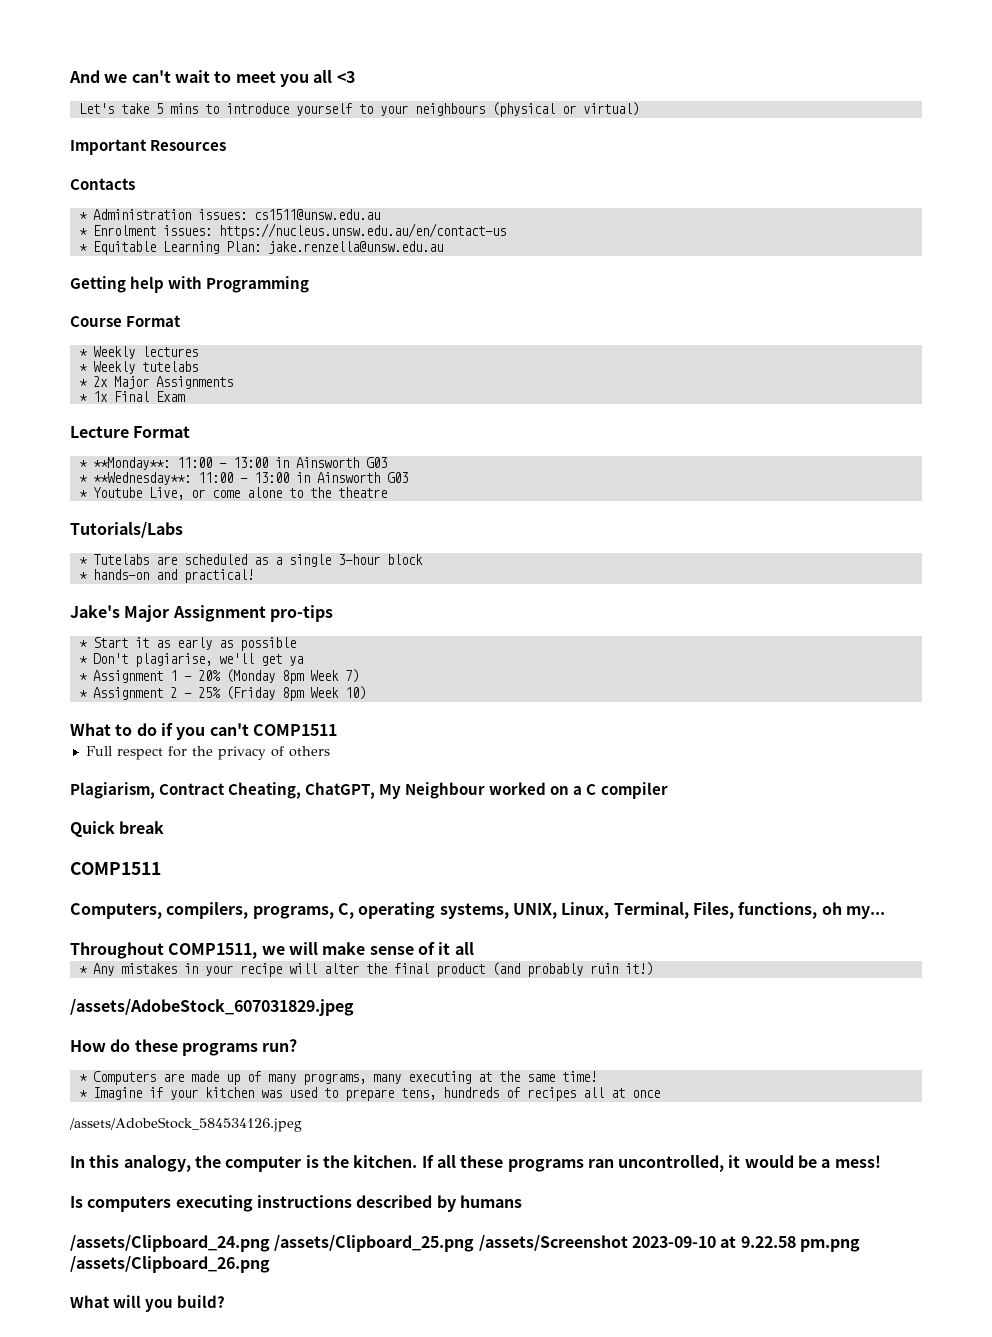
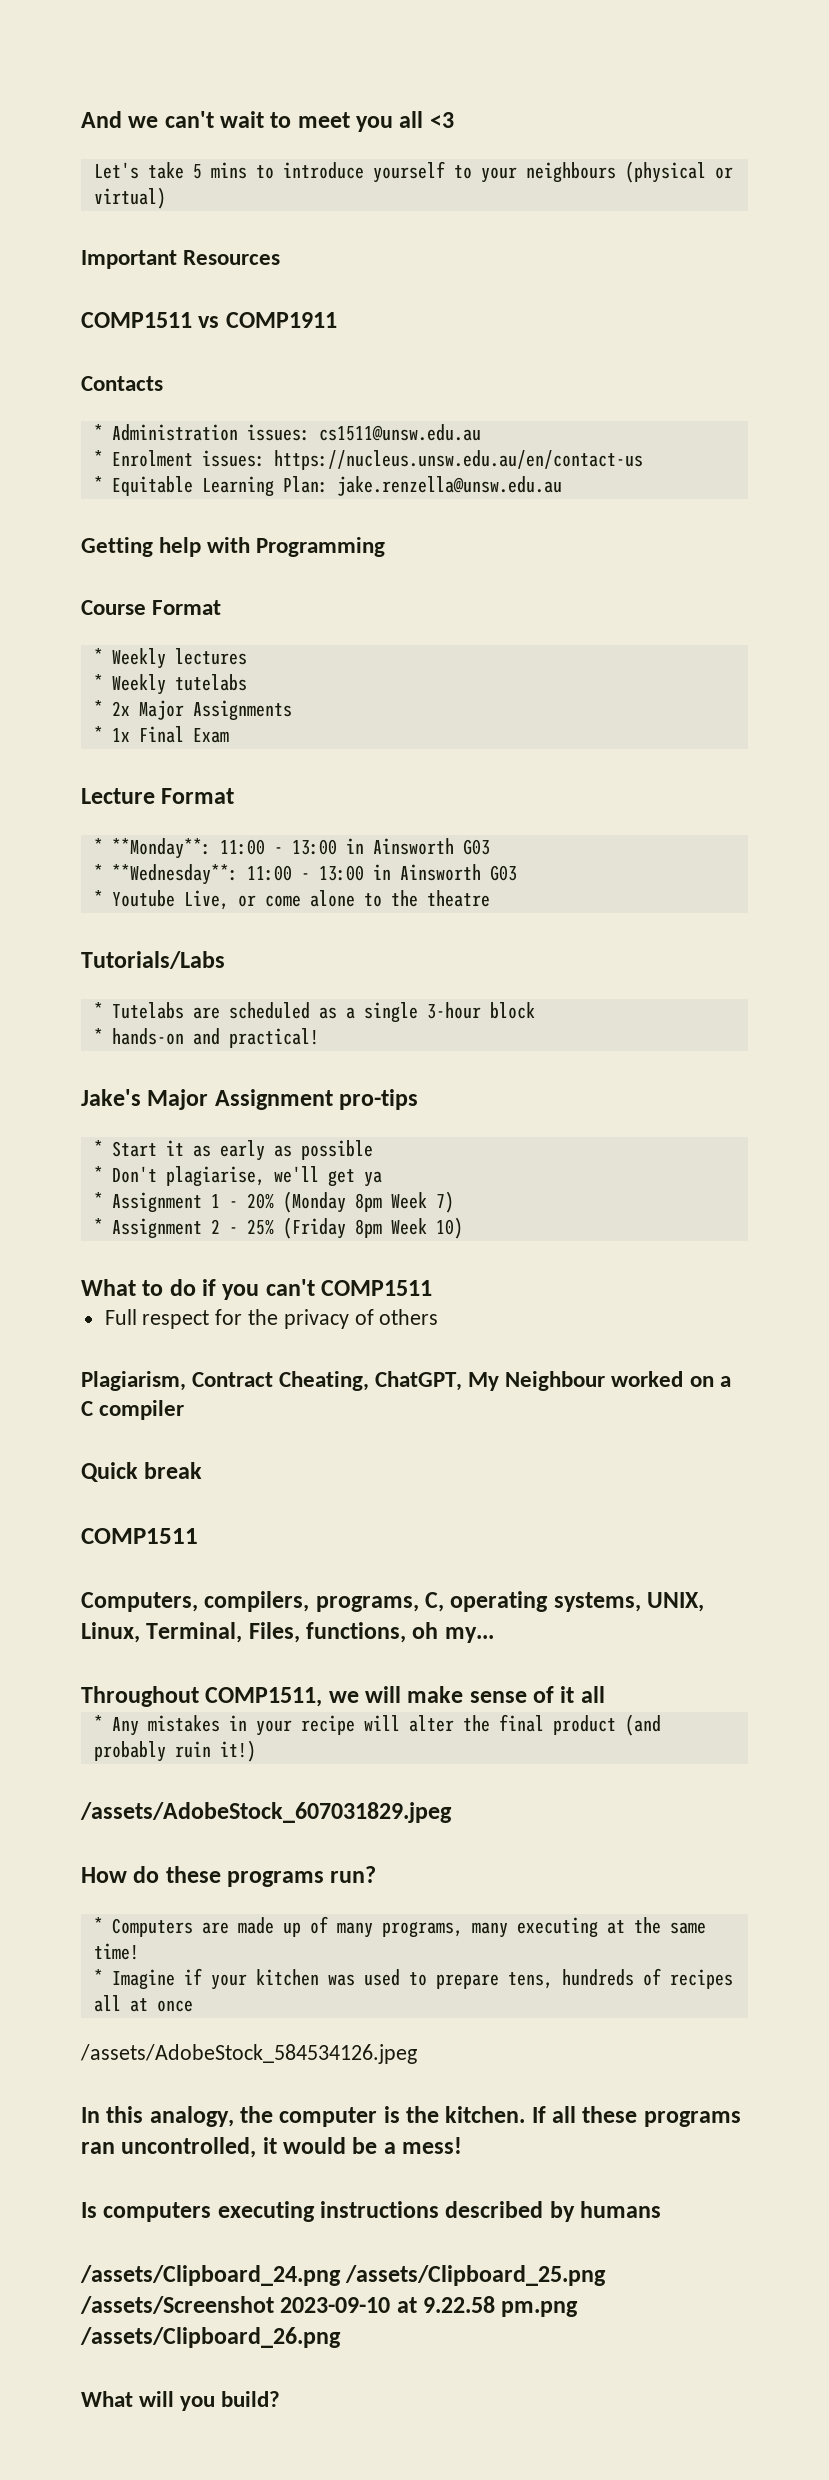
+ COMP1511 vs COMP1911

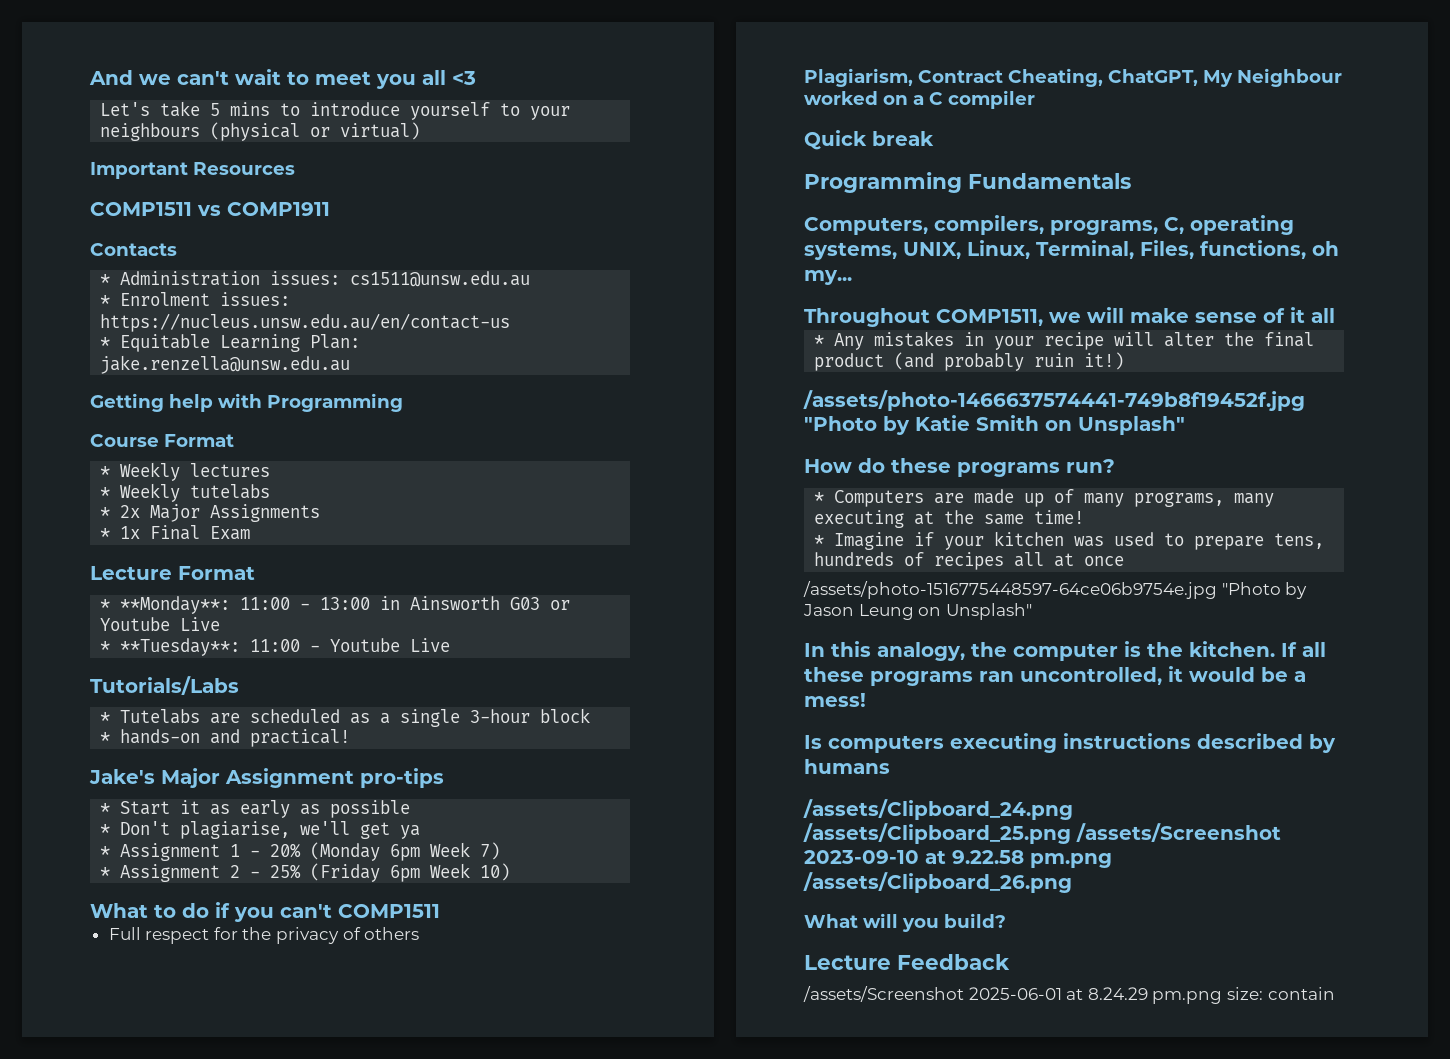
- * **Monday**: 11:00 - 13:00 in Ainsworth G03
- * **Wednesday**: 11:00 - 13:00 in Ainsworth G03
- * Youtube Live, or come alone to the theatre
+ * **Monday**: 11:00 - 13:00 in Ainsworth G03 or Youtube Live
+ * **Tuesday**: 11:00 - Youtube Live
- * Assignment 1 - 20% (Monday 8pm Week 7)
+ * Assignment 1 - 20% (Monday 6pm Week 7)
- * Assignment 2 - 25% (Friday 8pm Week 10)
+ * Assignment 2 - 25% (Friday 6pm Week 10)
  Quick break
- COMP1511
+ Programming Fundamentals
- /assets/AdobeStock_607031829.jpeg
+ /assets/photo-1466637574441-749b8f19452f.jpg "Photo by Katie Smith on Unsplash"
- /assets/AdobeStock_584534126.jpeg
+ /assets/photo-1516775448597-64ce06b9754e.jpg "Photo by Jason Leung on Unsplash"
+ Lecture Feedback
+ /assets/Screenshot 2025-06-01 at 8.24.29 pm.png size: contain

